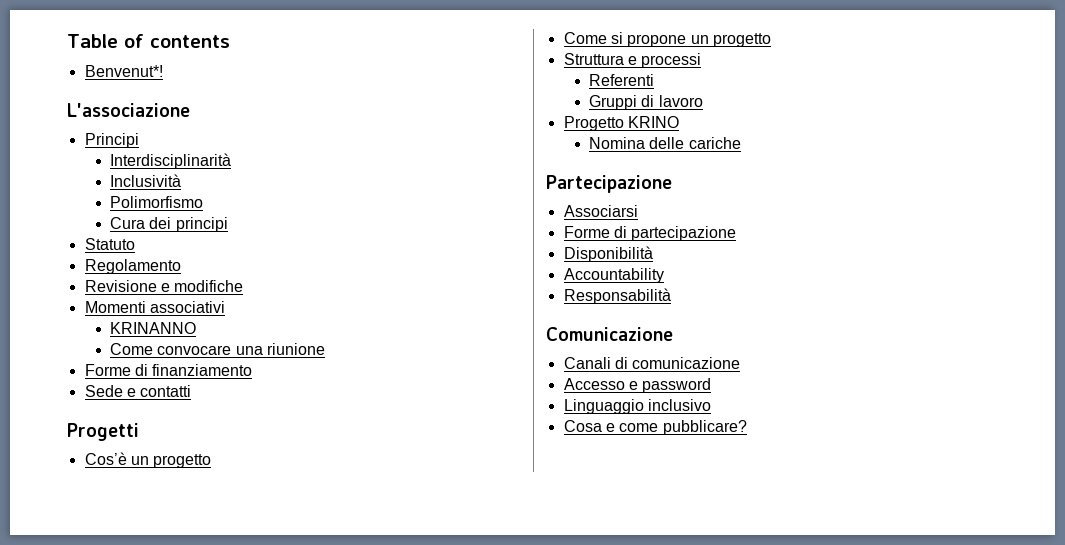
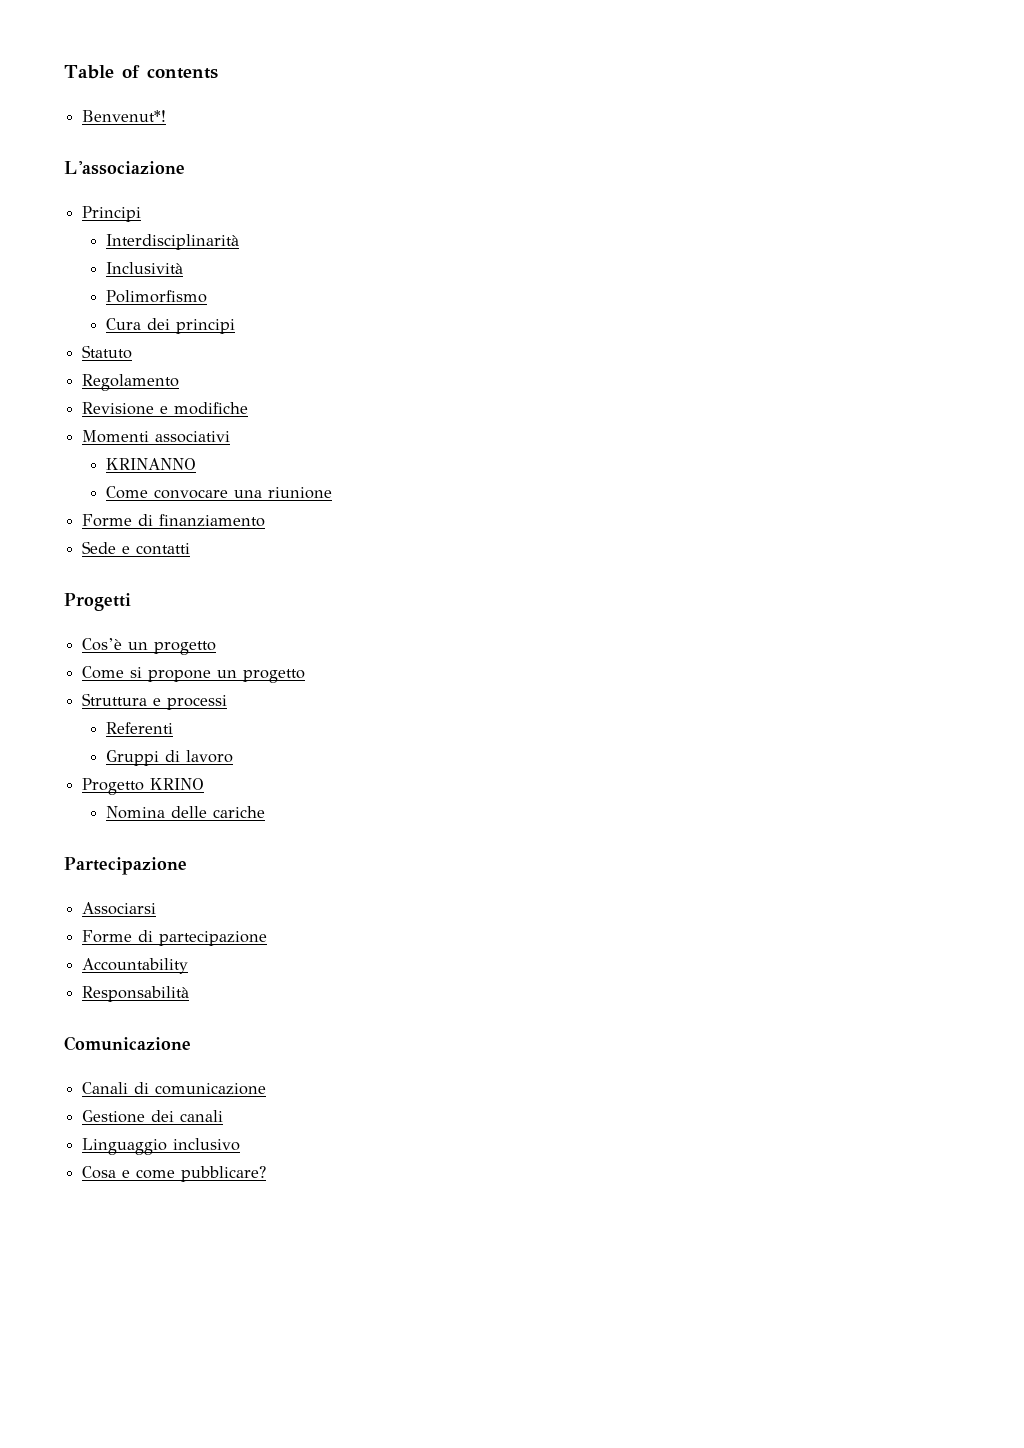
- Disponibilità
- Accesso e password
+ Gestione dei canali

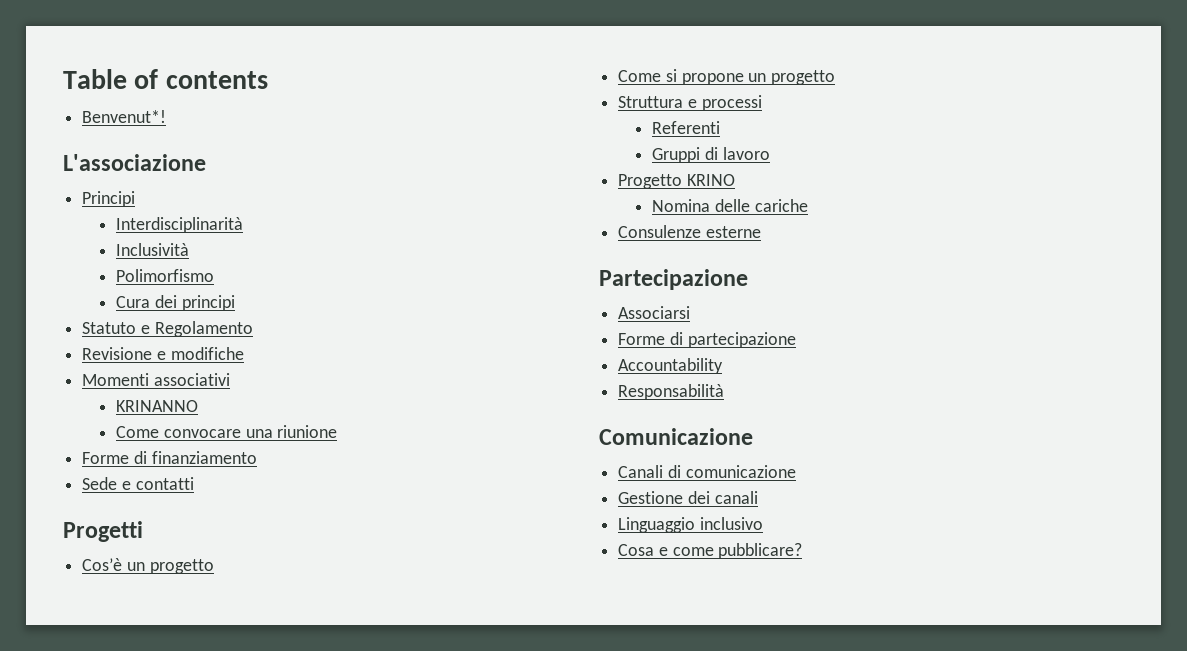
- Statuto
- Regolamento
+ Statuto e Regolamento
+ Consulenze esterne

